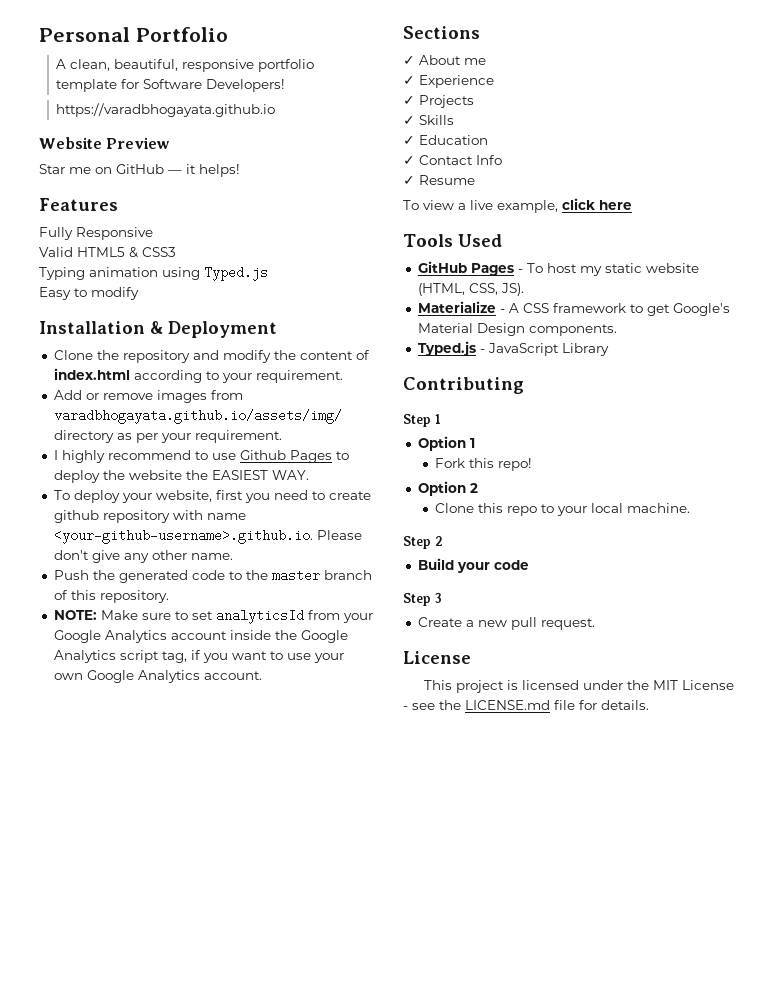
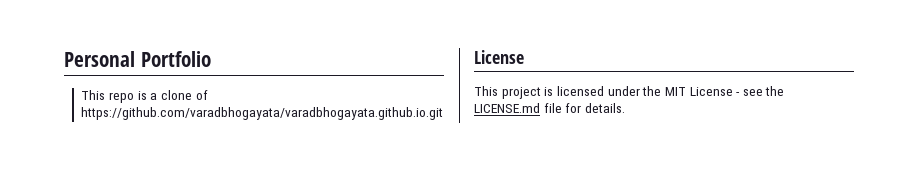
- A clean, beautiful, responsive portfolio template for Software Developers!
- https://varadbhogayata.github.io
- Website Preview
- Star me on GitHub — it helps!
- Features
- Fully Responsive
- Valid HTML5 & CSS3
- Typing animation using Typed.js
- Easy to modify
- Installation & Deployment
- Clone the repository and modify the content of index.html according to your requirement.
- Add or remove images from varadbhogayata.github.io/assets/img/ directory as per your requirement.
- I highly recommend to use Github Pages to deploy the website the EASIEST WAY.
- To deploy your website, first you need to create github repository with name <your-github-username>.github.io. Please don't give any other name.
- Push the generated code to the master branch of this repository.
- NOTE: Make sure to set analyticsId from your Google Analytics account inside the Google Analytics script tag, if you want to use your own Google Analytics account.
- Sections
- ✓ About me
- ✓ Experience
- ✓ Projects
- ✓ Skills
- ✓ Education
- ✓ Contact Info
- ✓ Resume
- To view a live example, click here
- Tools Used
- GitHub Pages - To host my static website (HTML, CSS, JS).
- Materialize - A CSS framework to get Google's Material Design components.
- Typed.js - JavaScript Library
- Contributing
- Step 1
- Option 1
- Fork this repo!
- Option 2
- Clone this repo to your local machine.
- Step 2
- Build your code
- Step 3
- Create a new pull request.
+ This repo is a clone of https://github.com/varadbhogayata/varadbhogayata.github.io.git

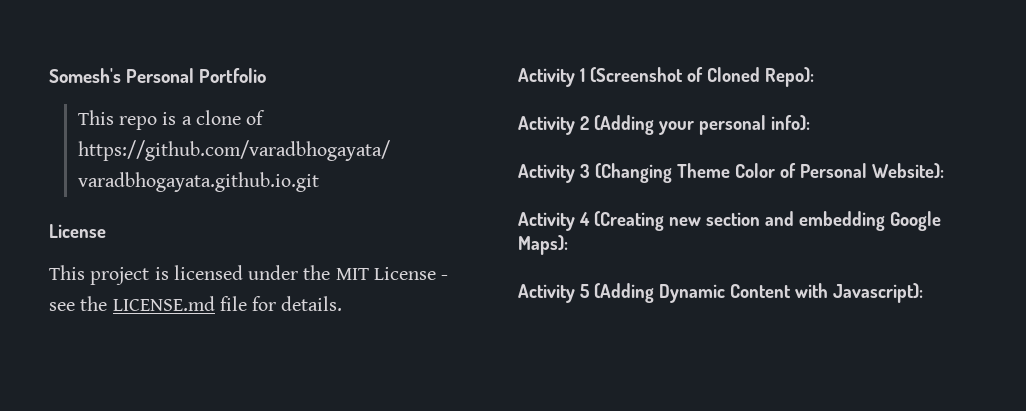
- Personal Portfolio
+ Somesh's Personal Portfolio
+ Activity 1 (Screenshot of Cloned Repo):
+ Activity 2 (Adding your personal info):
+ Activity 3 (Changing Theme Color of Personal Website):
+ Activity 4 (Creating new section and embedding Google Maps):
+ Activity 5 (Adding Dynamic Content with Javascript):

